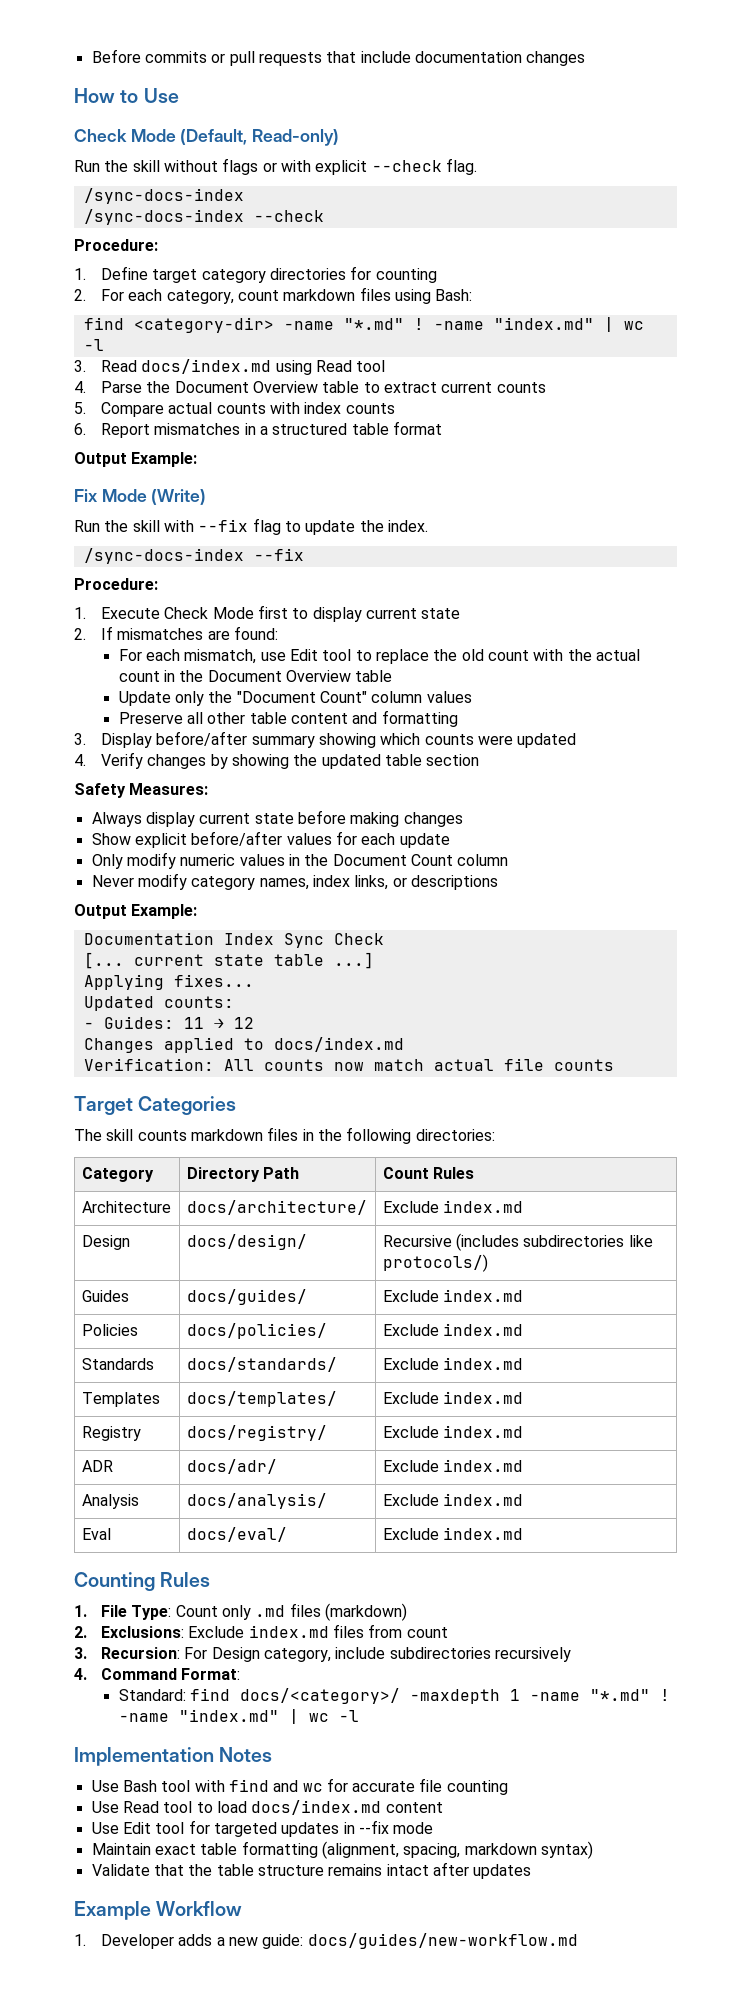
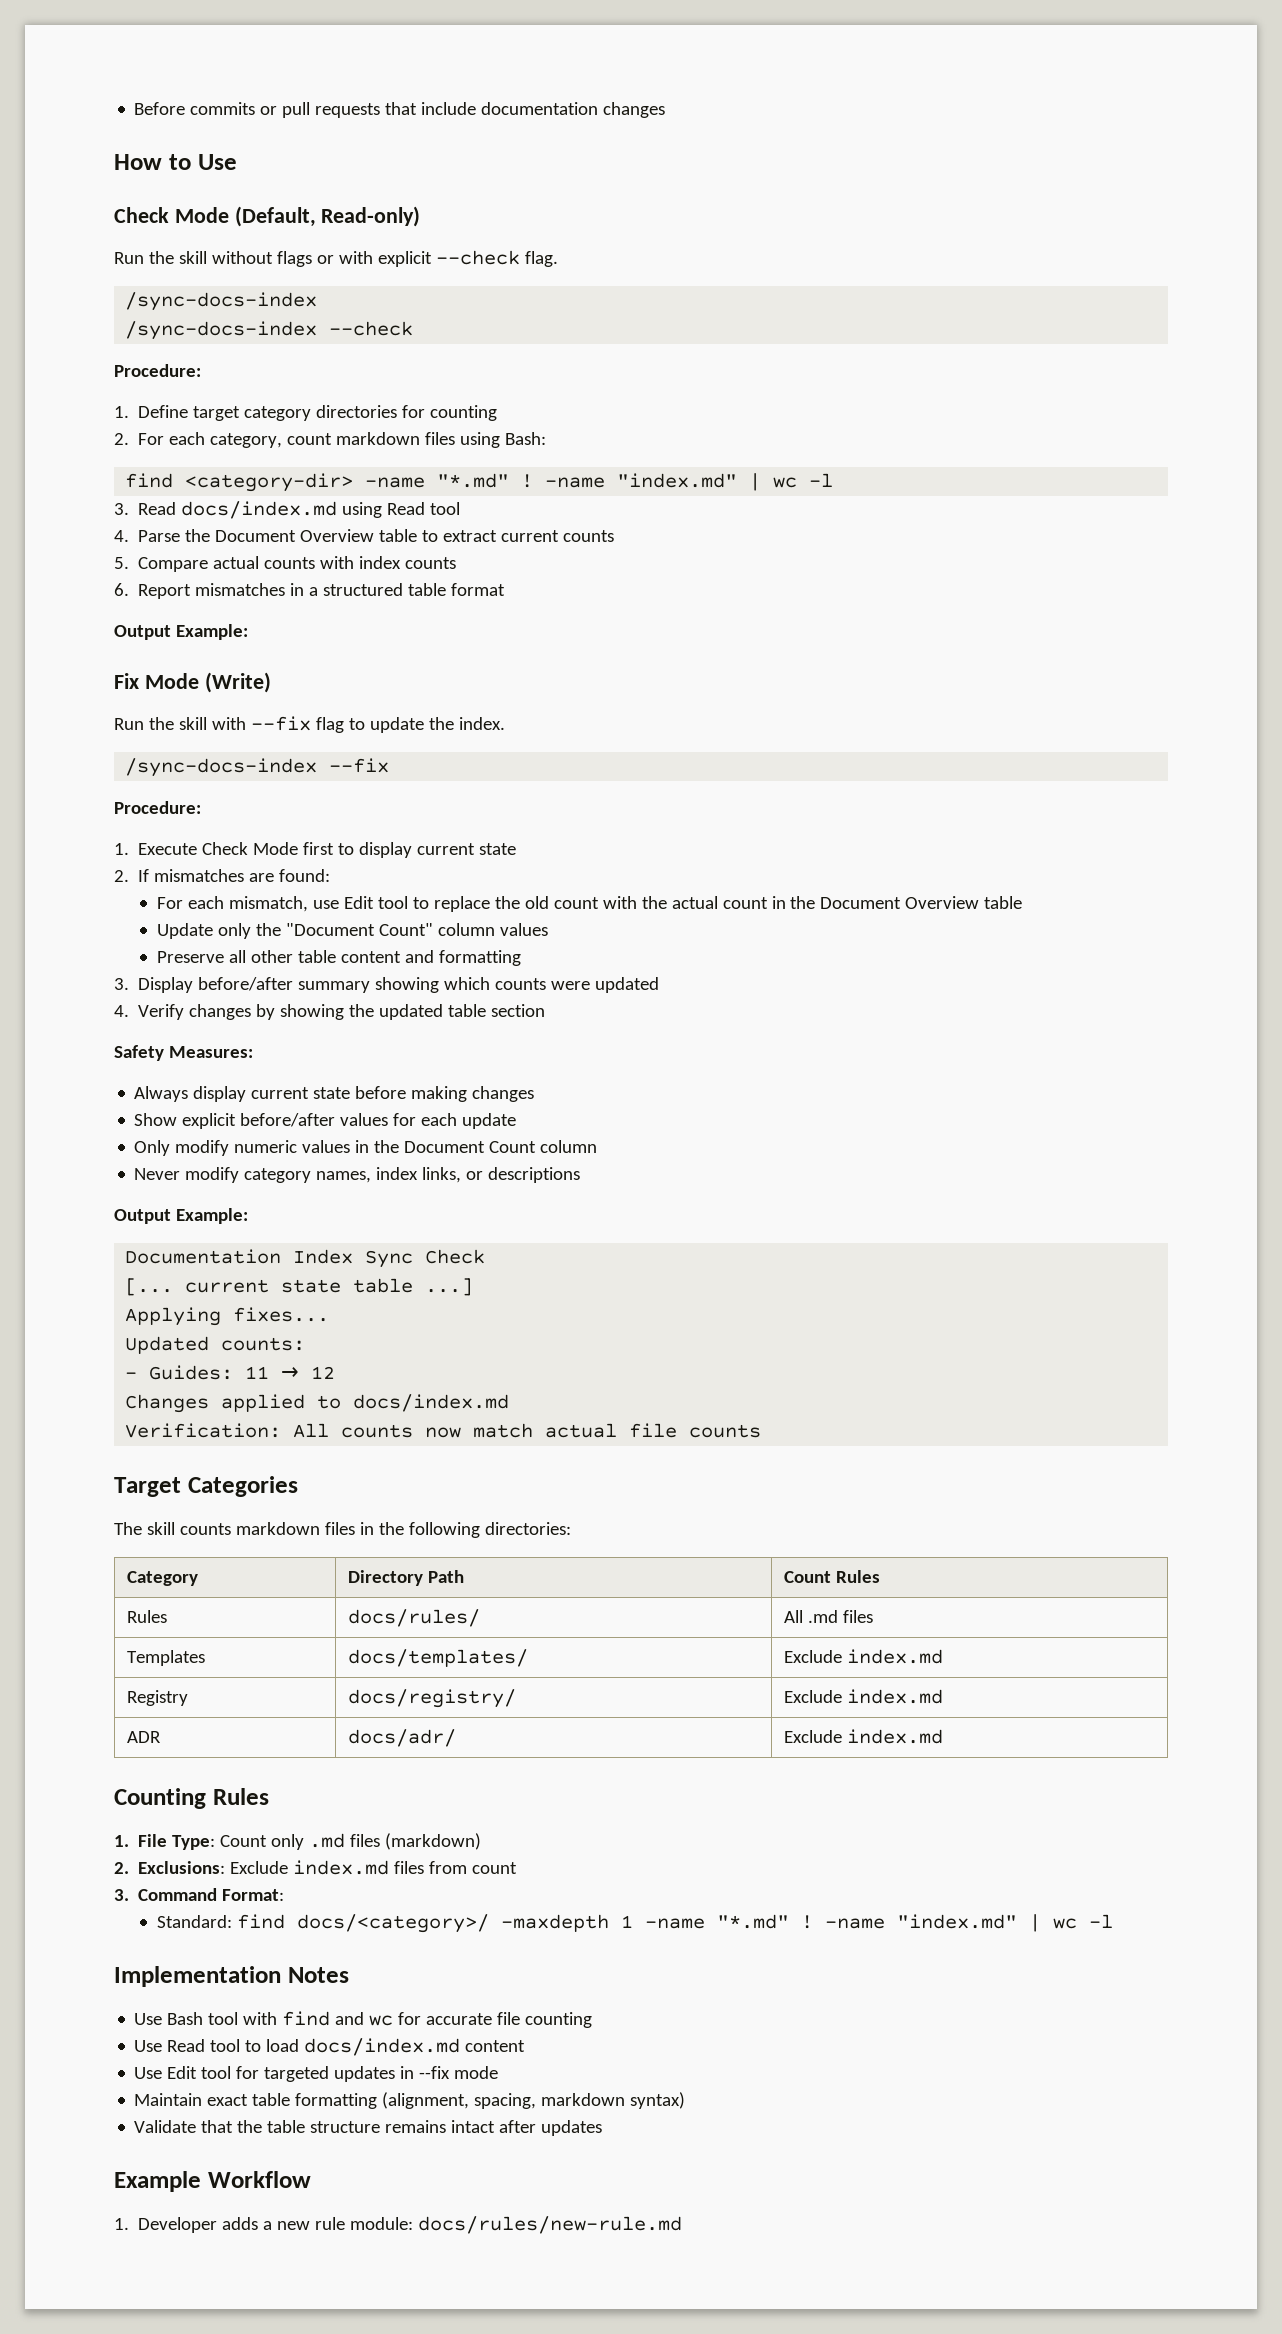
- Architecture | docs/architecture/ | Exclude index.md
- Design | docs/design/ | Recursive (includes subdirectories like protocols/)
- Guides | docs/guides/ | Exclude index.md
- Policies | docs/policies/ | Exclude index.md
- Standards | docs/standards/ | Exclude index.md
+ Rules | docs/rules/ | All .md files
- Analysis | docs/analysis/ | Exclude index.md
- Eval | docs/eval/ | Exclude index.md
- 3. Recursion: For Design category, include subdirectories recursively
- 4. Command Format:
+ 3. Command Format:
- 1. Developer adds a new guide: docs/guides/new-workflow.md
+ 1. Developer adds a new rule module: docs/rules/new-rule.md

